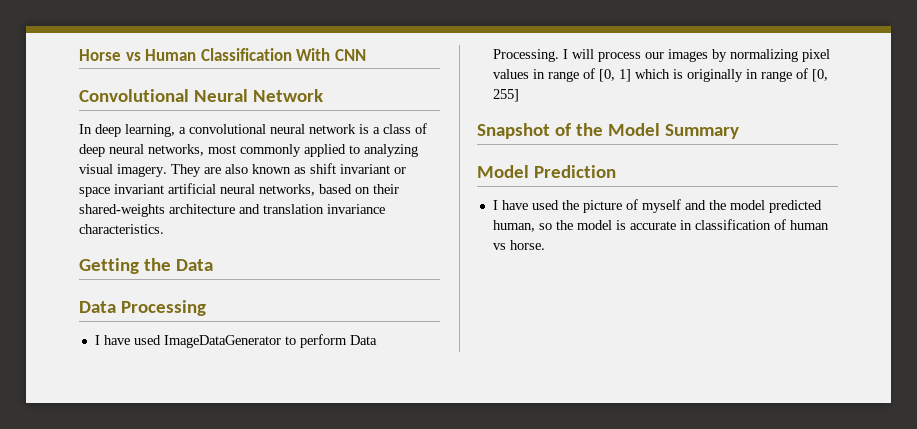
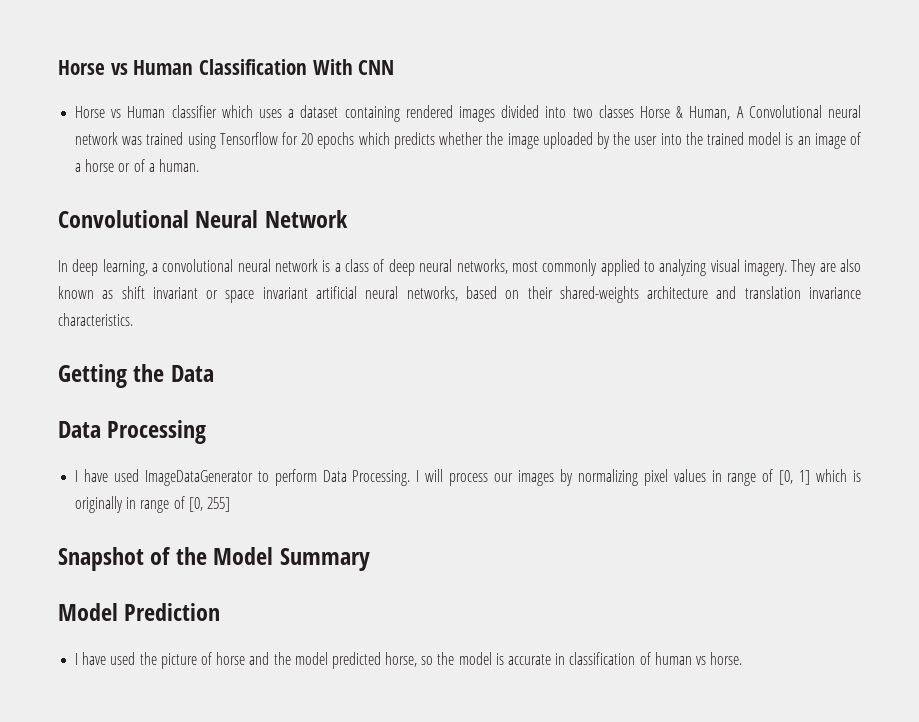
+ Horse vs Human classifier which uses a dataset containing rendered images divided into two classes Horse & Human, A Convolutional neural network was trained using Tensorflow for 20 epochs which predicts whether the image uploaded by the user into the trained model is an image of a horse or of a human.
- I have used the picture of myself and the model predicted human, so the model is accurate in classification of human vs horse.
+ I have used the picture of horse and the model predicted horse, so the model is accurate in classification of human vs horse.

